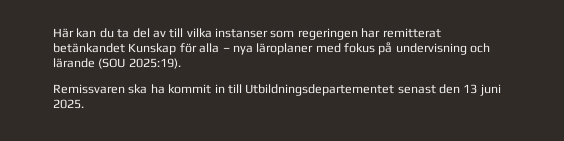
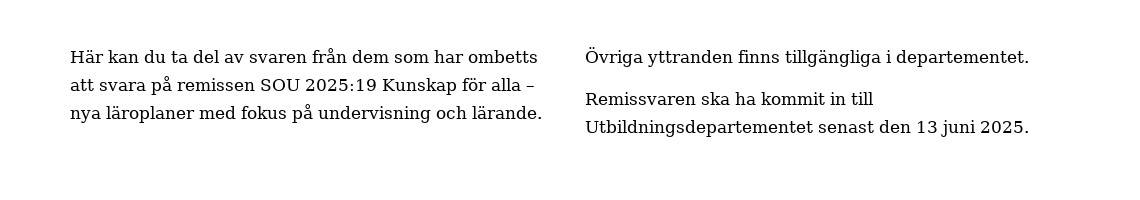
- Här kan du ta del av till vilka instanser som regeringen har remitterat betänkandet Kunskap för alla – nya läroplaner med fokus på undervisning och lärande (SOU 2025:19).
+ Här kan du ta del av svaren från dem som har ombetts att svara på remissen SOU 2025:19 Kunskap för alla – nya läroplaner med fokus på undervisning och lärande. Övriga yttranden finns tillgängliga i departementet.

